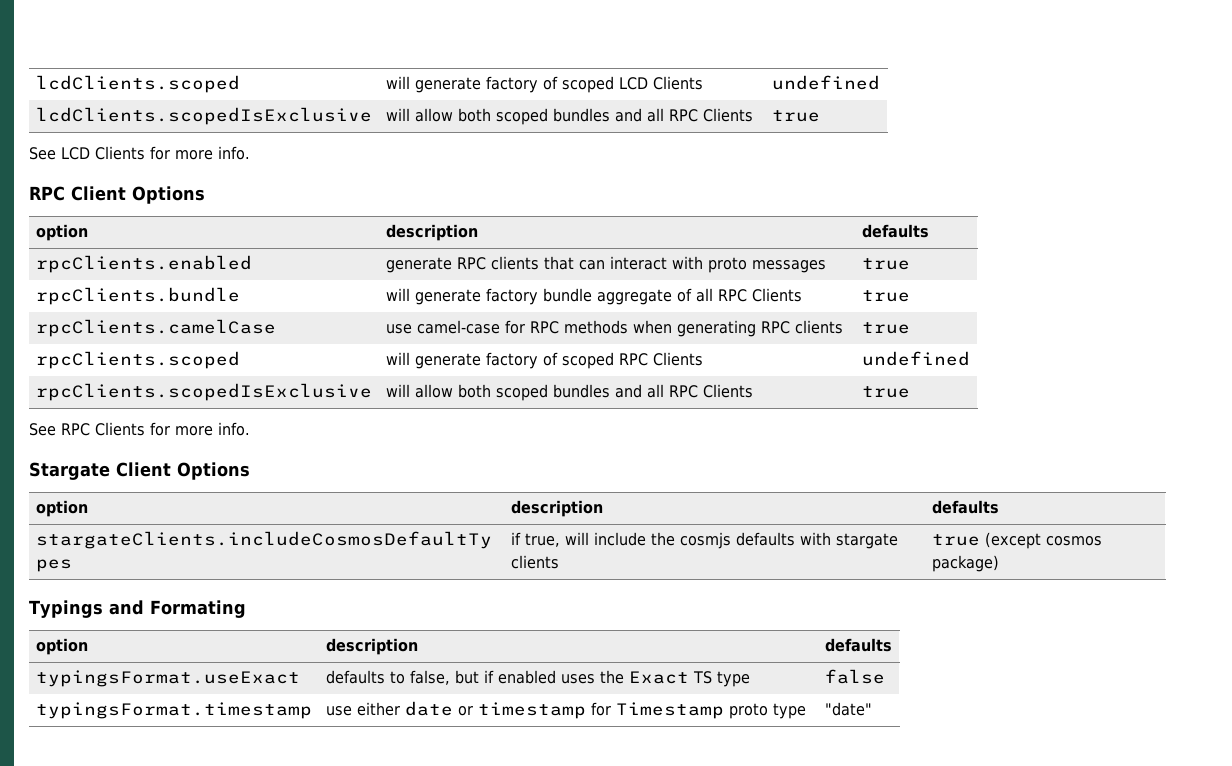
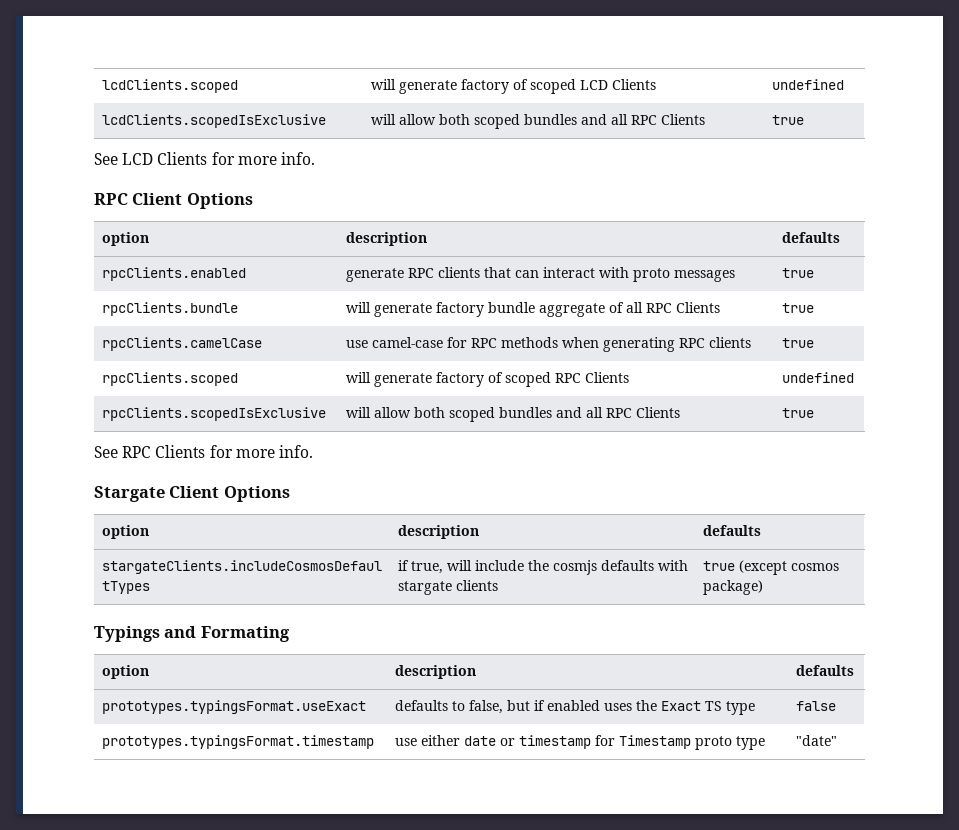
- typingsFormat.useExact | defaults to false, but if enabled uses the Exact TS type | false
+ prototypes.typingsFormat.useExact | defaults to false, but if enabled uses the Exact TS type | false
- typingsFormat.timestamp | use either date or timestamp for Timestamp proto type | "date"
+ prototypes.typingsFormat.timestamp | use either date or timestamp for Timestamp proto type | "date"

